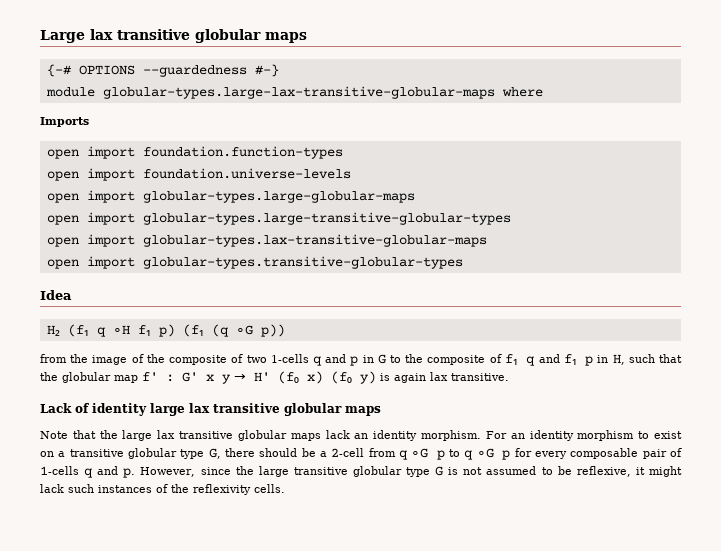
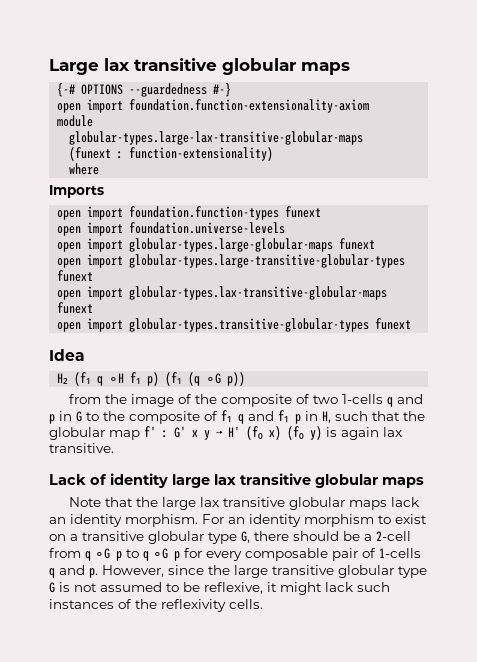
+ open import foundation.function-extensionality-axiom
- module globular-types.large-lax-transitive-globular-maps where
+ module
+ globular-types.large-lax-transitive-globular-maps
+ (funext : function-extensionality)
+ where
- open import foundation.function-types
+ open import foundation.function-types funext
- open import globular-types.large-globular-maps
+ open import globular-types.large-globular-maps funext
- open import globular-types.large-transitive-globular-types
+ open import globular-types.large-transitive-globular-types funext
- open import globular-types.lax-transitive-globular-maps
+ open import globular-types.lax-transitive-globular-maps funext
- open import globular-types.transitive-globular-types
+ open import globular-types.transitive-globular-types funext

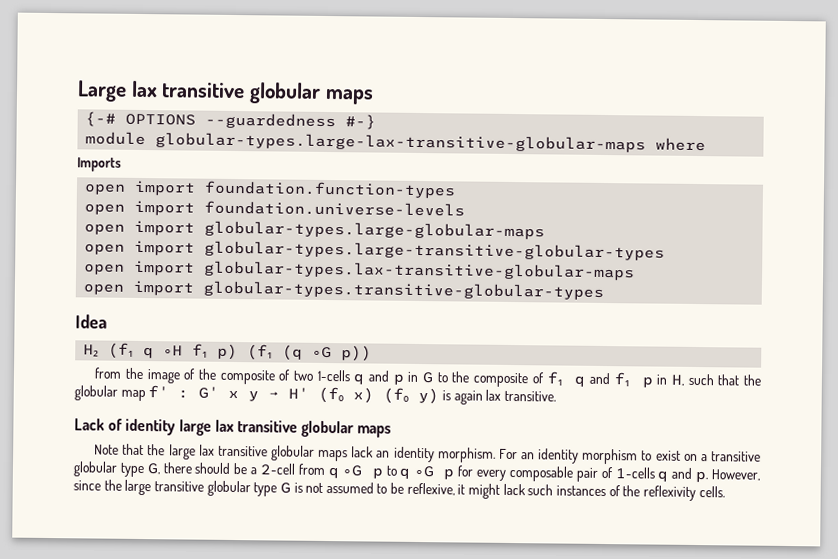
- open import foundation.function-extensionality-axiom
- module
- globular-types.large-lax-transitive-globular-maps
- (funext : function-extensionality)
- where
+ module globular-types.large-lax-transitive-globular-maps where
- open import foundation.function-types funext
+ open import foundation.function-types
- open import globular-types.large-globular-maps funext
+ open import globular-types.large-globular-maps
- open import globular-types.large-transitive-globular-types funext
+ open import globular-types.large-transitive-globular-types
- open import globular-types.lax-transitive-globular-maps funext
+ open import globular-types.lax-transitive-globular-maps
- open import globular-types.transitive-globular-types funext
+ open import globular-types.transitive-globular-types

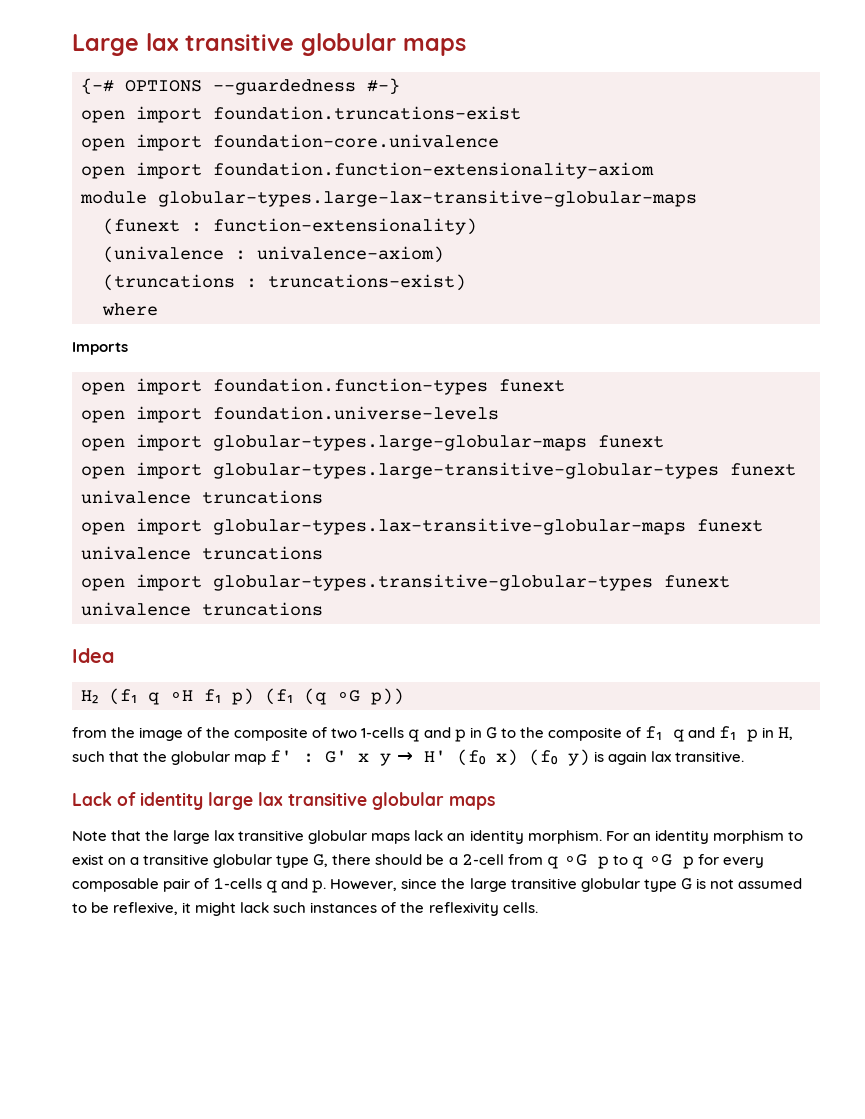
- module globular-types.large-lax-transitive-globular-maps where
+ open import foundation.truncations-exist
+ open import foundation-core.univalence
+ open import foundation.function-extensionality-axiom
+ module globular-types.large-lax-transitive-globular-maps
+ (funext : function-extensionality)
+ (univalence : univalence-axiom)
+ (truncations : truncations-exist)
+ where
- open import foundation.function-types
+ open import foundation.function-types funext
- open import globular-types.large-globular-maps
+ open import globular-types.large-globular-maps funext
- open import globular-types.large-transitive-globular-types
+ open import globular-types.large-transitive-globular-types funext univalence truncations
- open import globular-types.lax-transitive-globular-maps
+ open import globular-types.lax-transitive-globular-maps funext univalence truncations
- open import globular-types.transitive-globular-types
+ open import globular-types.transitive-globular-types funext univalence truncations

